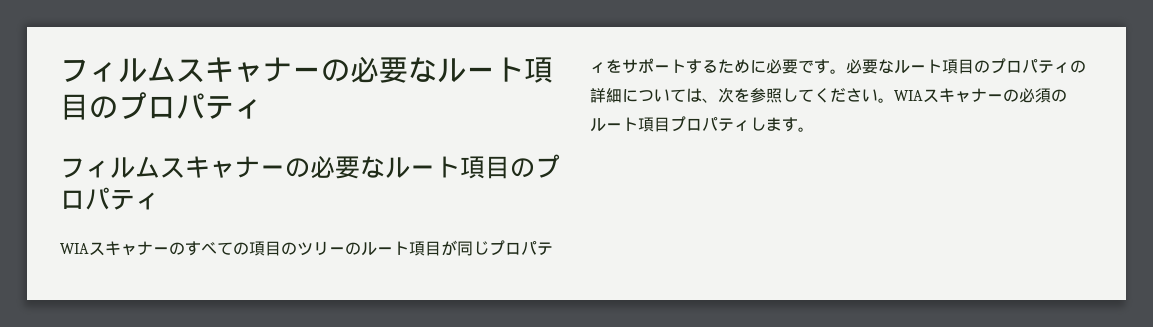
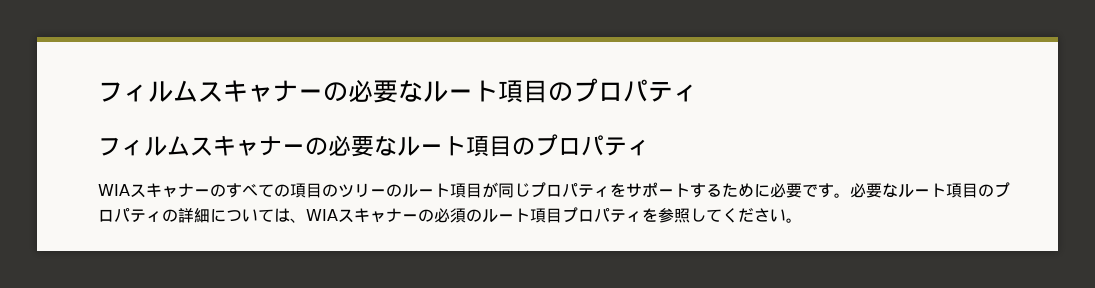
- 必要なルート項目のプロパティの詳細については、次を参照してください。WIAスキャナーの必須のルート項目プロパティします。
+ 必要なルート項目のプロパティの詳細については、WIAスキャナーの必須のルート項目プロパティを参照してください。

